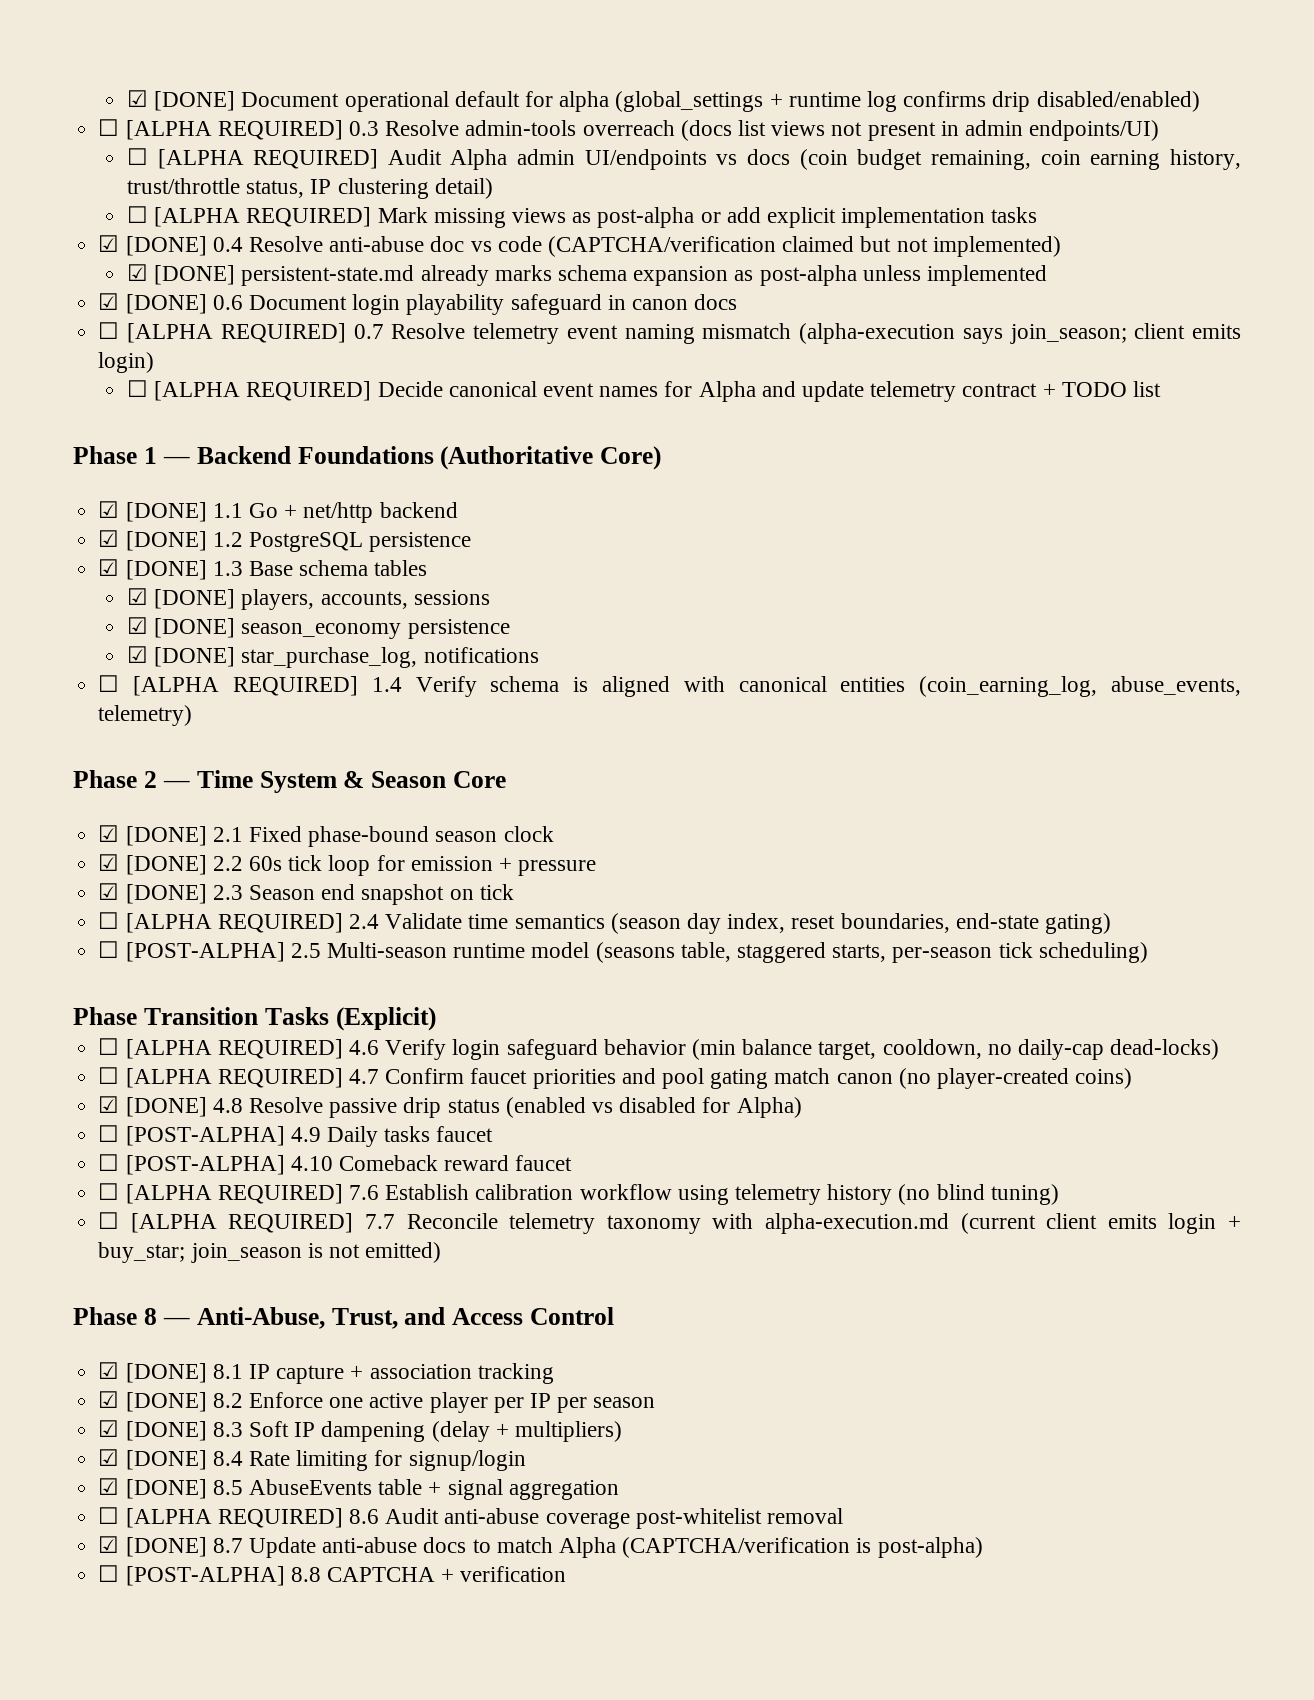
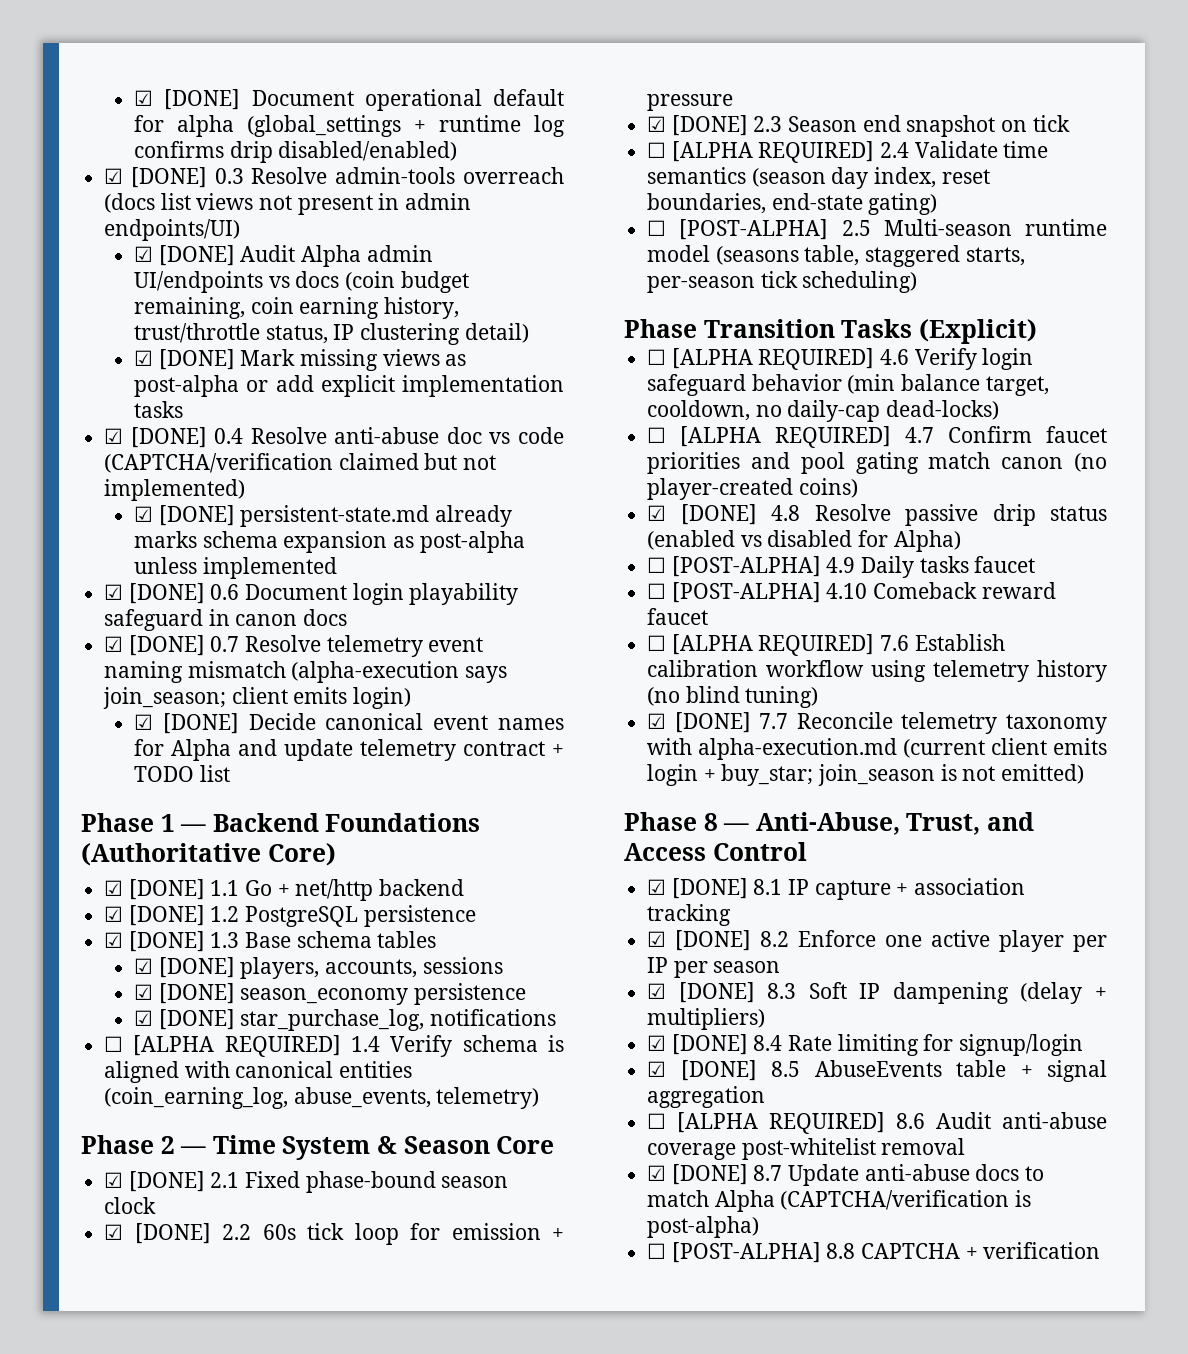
- ☐ [ALPHA REQUIRED] 0.3 Resolve admin‑tools overreach (docs list views not present in admin endpoints/UI)
+ ☑ [DONE] 0.3 Resolve admin‑tools overreach (docs list views not present in admin endpoints/UI)
- ☐ [ALPHA REQUIRED] Audit Alpha admin UI/endpoints vs docs (coin budget remaining, coin earning history, trust/throttle status, IP clustering detail)
+ ☑ [DONE] Audit Alpha admin UI/endpoints vs docs (coin budget remaining, coin earning history, trust/throttle status, IP clustering detail)
- ☐ [ALPHA REQUIRED] Mark missing views as post‑alpha or add explicit implementation tasks
+ ☑ [DONE] Mark missing views as post‑alpha or add explicit implementation tasks
- ☐ [ALPHA REQUIRED] 0.7 Resolve telemetry event naming mismatch (alpha‑execution says join_season; client emits login)
+ ☑ [DONE] 0.7 Resolve telemetry event naming mismatch (alpha‑execution says join_season; client emits login)
- ☐ [ALPHA REQUIRED] Decide canonical event names for Alpha and update telemetry contract + TODO list
+ ☑ [DONE] Decide canonical event names for Alpha and update telemetry contract + TODO list
- ☐ [ALPHA REQUIRED] 7.7 Reconcile telemetry taxonomy with alpha‑execution.md (current client emits login + buy_star; join_season is not emitted)
+ ☑ [DONE] 7.7 Reconcile telemetry taxonomy with alpha‑execution.md (current client emits login + buy_star; join_season is not emitted)

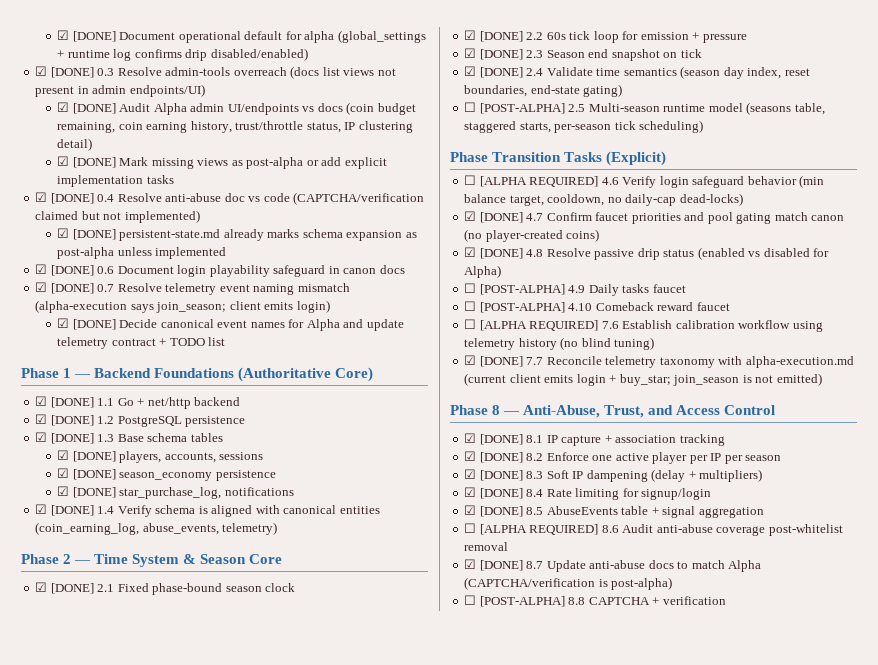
- ☐ [ALPHA REQUIRED] 1.4 Verify schema is aligned with canonical entities (coin_earning_log, abuse_events, telemetry)
+ ☑ [DONE] 1.4 Verify schema is aligned with canonical entities (coin_earning_log, abuse_events, telemetry)
- ☐ [ALPHA REQUIRED] 2.4 Validate time semantics (season day index, reset boundaries, end‑state gating)
+ ☑ [DONE] 2.4 Validate time semantics (season day index, reset boundaries, end‑state gating)
- ☐ [ALPHA REQUIRED] 4.7 Confirm faucet priorities and pool gating match canon (no player‑created coins)
+ ☑ [DONE] 4.7 Confirm faucet priorities and pool gating match canon (no player‑created coins)

